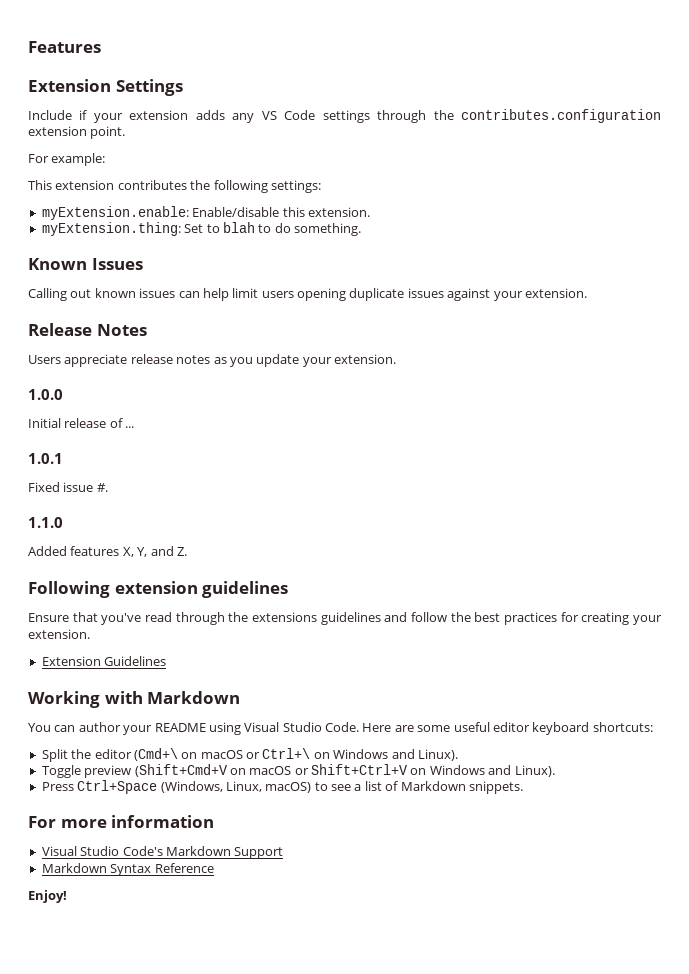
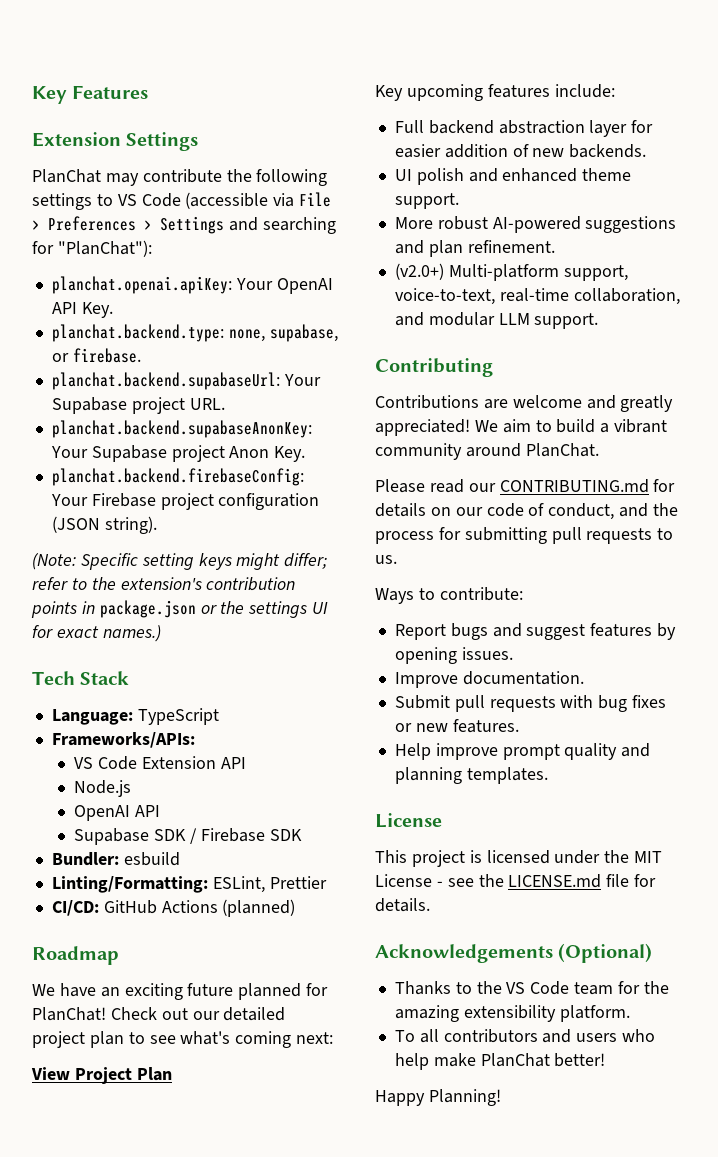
- Features
+ Key Features
- Include if your extension adds any VS Code settings through the contributes.configuration extension point.
- For example:
- This extension contributes the following settings:
- myExtension.enable: Enable/disable this extension.
- myExtension.thing: Set to blah to do something.
- Known Issues
- Calling out known issues can help limit users opening duplicate issues against your extension.
- Release Notes
- Users appreciate release notes as you update your extension.
- 1.0.0
- Initial release of ...
- 1.0.1
- Fixed issue #.
- 1.1.0
- Added features X, Y, and Z.
- Following extension guidelines
- Ensure that you've read through the extensions guidelines and follow the best practices for creating your extension.
- Extension Guidelines
- Working with Markdown
- You can author your README using Visual Studio Code. Here are some useful editor keyboard shortcuts:
- Split the editor (Cmd+\ on macOS or Ctrl+\ on Windows and Linux).
- Toggle preview (Shift+Cmd+V on macOS or Shift+Ctrl+V on Windows and Linux).
- Press Ctrl+Space (Windows, Linux, macOS) to see a list of Markdown snippets.
- For more information
- Visual Studio Code's Markdown Support
- Markdown Syntax Reference
- Enjoy!
+ PlanChat may contribute the following settings to VS Code (accessible via File > Preferences > Settings and searching for "PlanChat"):
+ planchat.openai.apiKey: Your OpenAI API Key.
+ planchat.backend.type: none, supabase, or firebase.
+ planchat.backend.supabaseUrl: Your Supabase project URL.
+ planchat.backend.supabaseAnonKey: Your Supabase project Anon Key.
+ planchat.backend.firebaseConfig: Your Firebase project configuration (JSON string).
+ (Note: Specific setting keys might differ; refer to the extension's contribution points in package.json or the settings UI for exact names.)
+ Tech Stack
+ Language: TypeScript
+ Frameworks/APIs:
+ VS Code Extension API
+ Node.js
+ OpenAI API
+ Supabase SDK / Firebase SDK
+ Bundler: esbuild
+ Linting/Formatting: ESLint, Prettier
+ CI/CD: GitHub Actions (planned)
+ Roadmap
+ We have an exciting future planned for PlanChat! Check out our detailed project plan to see what's coming next:
+ View Project Plan
+ Key upcoming features include:
+ Full backend abstraction layer for easier addition of new backends.
+ UI polish and enhanced theme support.
+ More robust AI-powered suggestions and plan refinement.
+ (v2.0+) Multi-platform support, voice-to-text, real-time collaboration, and modular LLM support.
+ Contributing
+ Contributions are welcome and greatly appreciated! We aim to build a vibrant community around PlanChat.
+ Please read our CONTRIBUTING.md for details on our code of conduct, and the process for submitting pull requests to us.
+ Ways to contribute:
+ Report bugs and suggest features by opening issues.
+ Improve documentation.
+ Submit pull requests with bug fixes or new features.
+ Help improve prompt quality and planning templates.
+ License
+ This project is licensed under the MIT License - see the LICENSE.md file for details.
+ Acknowledgements (Optional)
+ Thanks to the VS Code team for the amazing extensibility platform.
+ To all contributors and users who help make PlanChat better!
+ Happy Planning!

